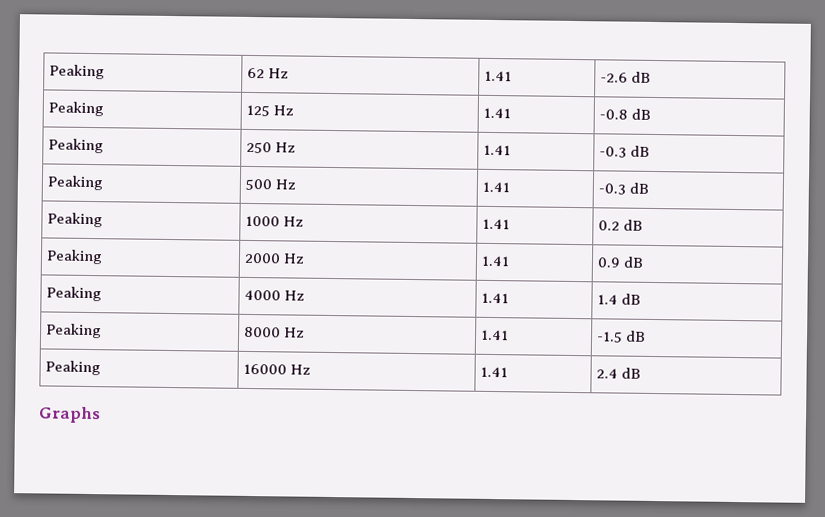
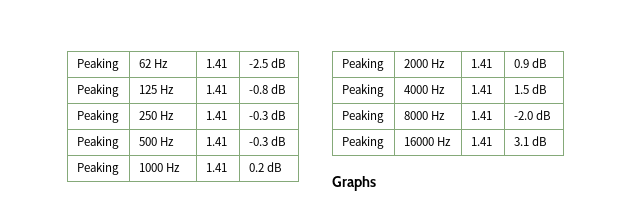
- Peaking | 62 Hz | 1.41 | -2.6 dB
+ Peaking | 62 Hz | 1.41 | -2.5 dB
- Peaking | 4000 Hz | 1.41 | 1.4 dB
+ Peaking | 4000 Hz | 1.41 | 1.5 dB
- Peaking | 8000 Hz | 1.41 | -1.5 dB
+ Peaking | 8000 Hz | 1.41 | -2.0 dB
- Peaking | 16000 Hz | 1.41 | 2.4 dB
+ Peaking | 16000 Hz | 1.41 | 3.1 dB

